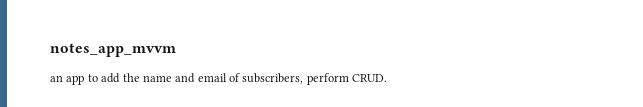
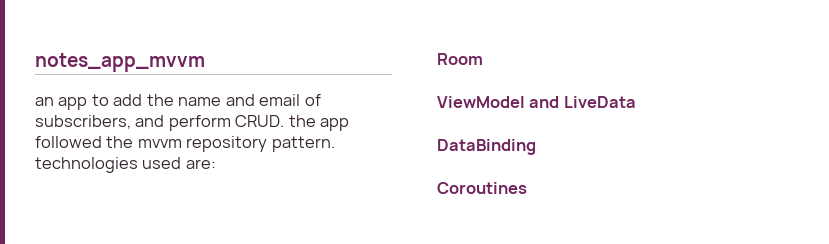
- an app to add the name and email of subscribers, perform CRUD.
+ an app to add the name and email of subscribers, and perform CRUD. the app followed the mvvm repository pattern. technologies used are:
+ Room
+ ViewModel and LiveData
+ DataBinding
+ Coroutines

